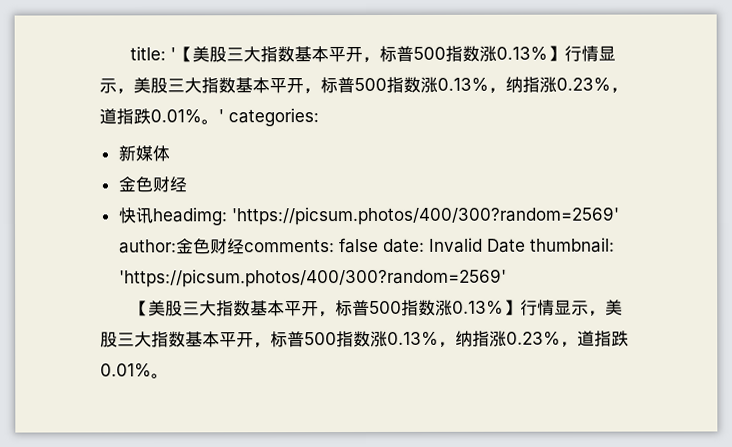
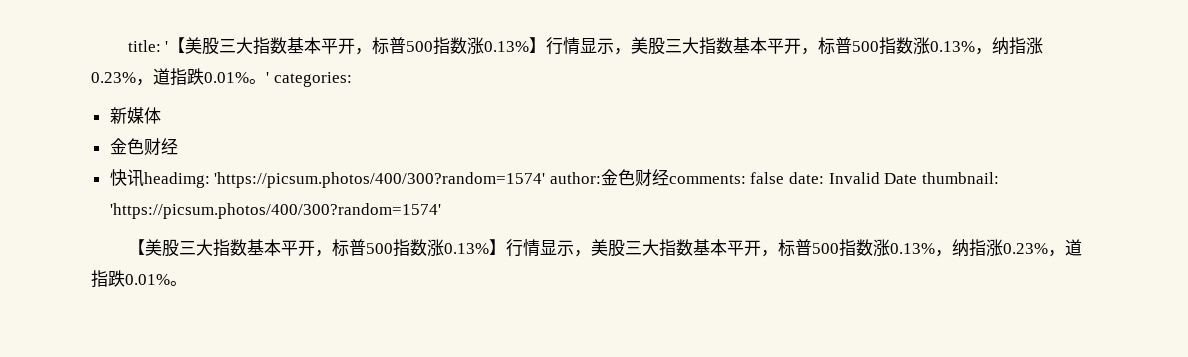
- 快讯headimg: 'https://picsum.photos/400/300?random=2569' author:金色财经comments: false date: Invalid Date thumbnail: 'https://picsum.photos/400/300?random=2569'
+ 快讯headimg: 'https://picsum.photos/400/300?random=1574' author:金色财经comments: false date: Invalid Date thumbnail: 'https://picsum.photos/400/300?random=1574'

